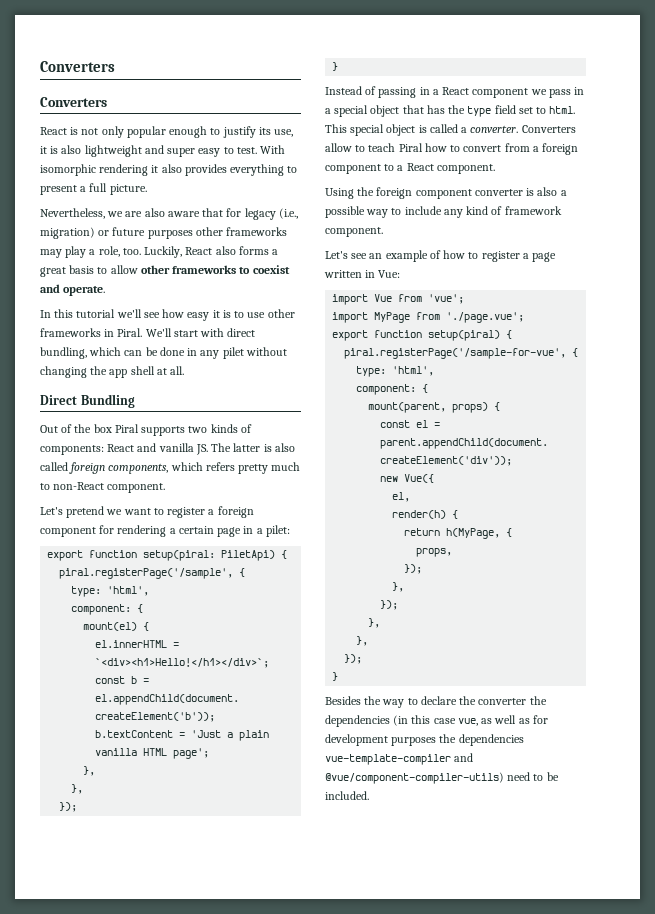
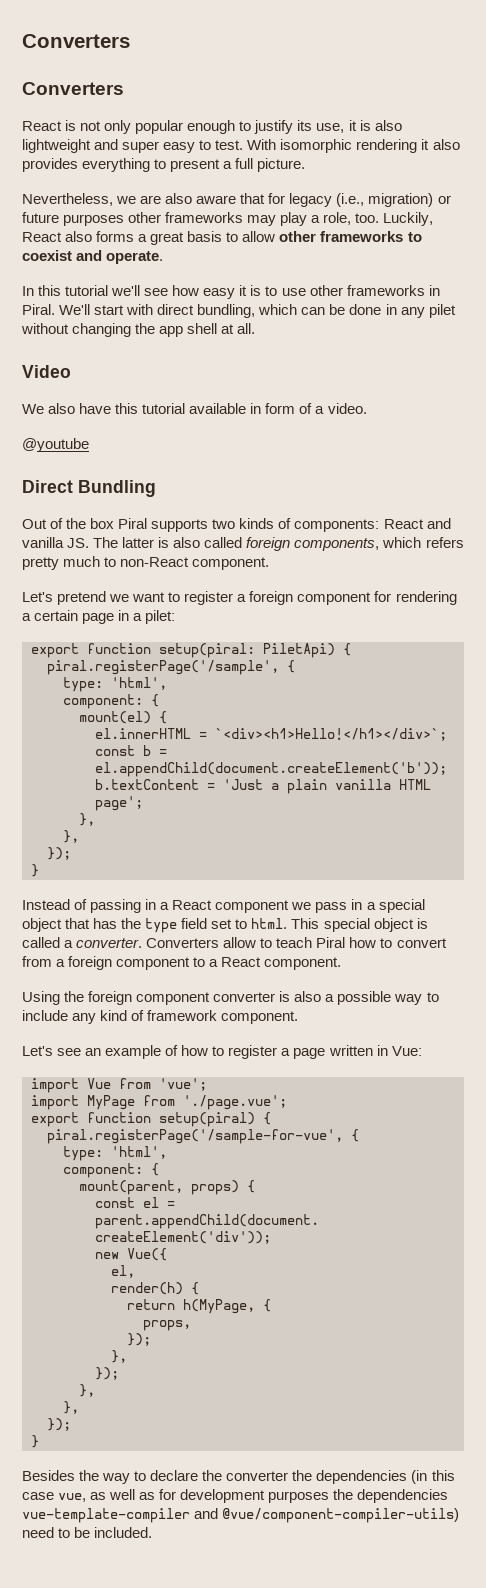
+ Video
+ We also have this tutorial available in form of a video.
+ @youtube

